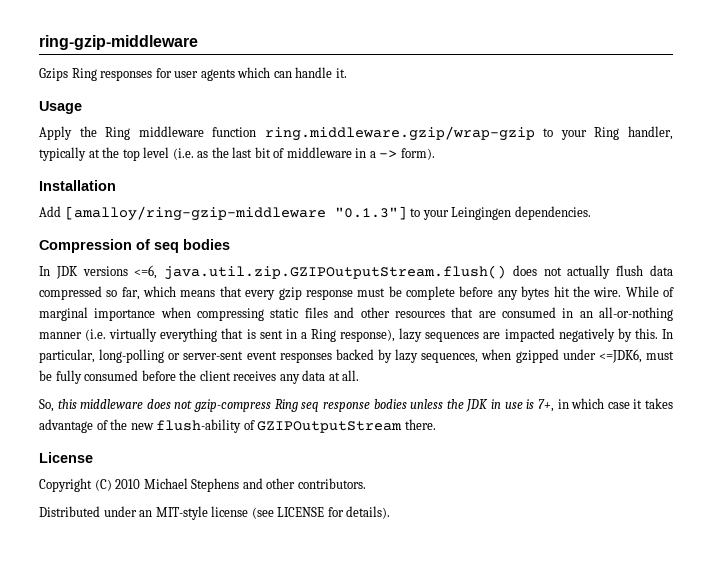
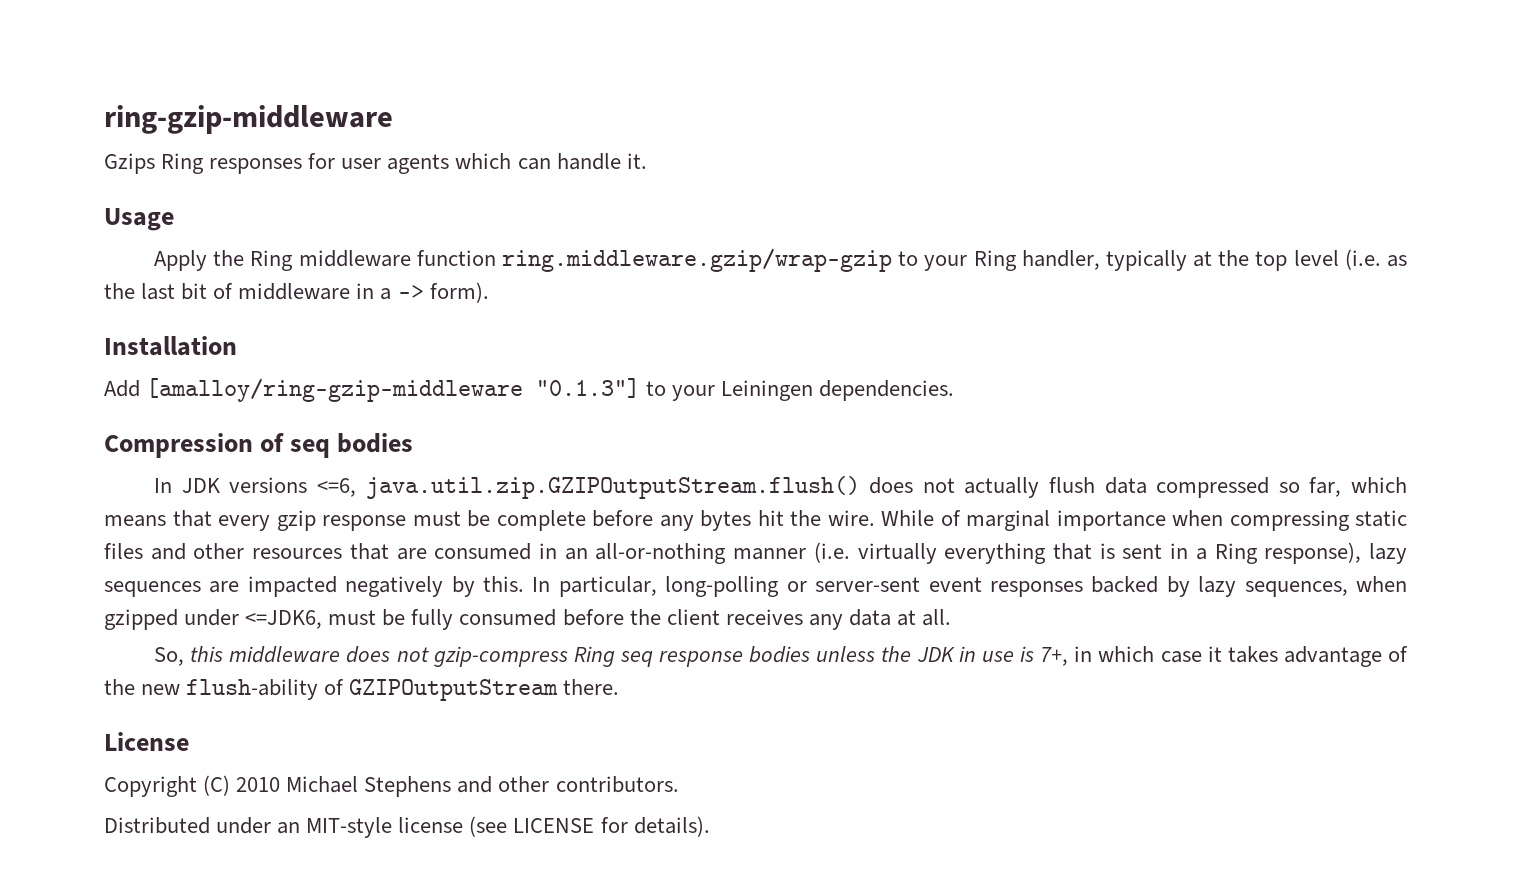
- Add [amalloy/ring-gzip-middleware "0.1.3"] to your Leingingen dependencies.
+ Add [amalloy/ring-gzip-middleware "0.1.3"] to your Leiningen dependencies.

